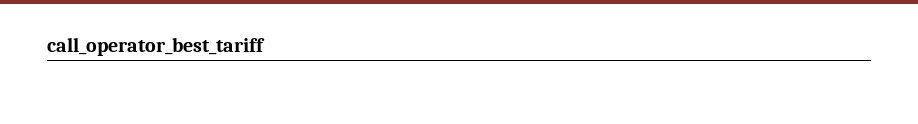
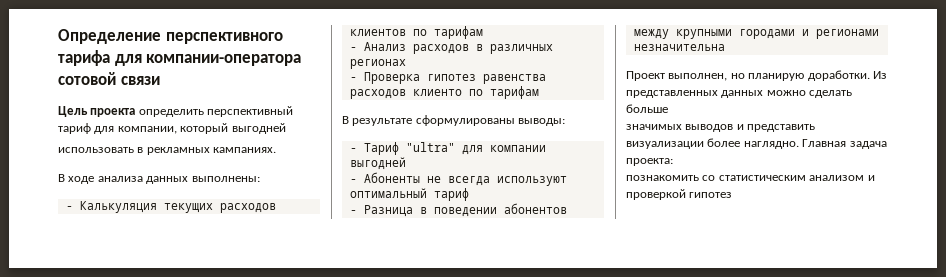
- call_operator_best_tariff
+ Определение перспективного тарифа для компании-оператора сотовой связи
+ Цель проекта определить перспективный тариф для компании, который выгодней
+ использовать в рекламных кампаниях.
+ В ходе анализа данных выполнены:
+ - Калькуляция текущих расходов клиентов по тарифам
+ - Анализ расходов в различных регионах
+ - Проверка гипотез равенства расходов клиенто по тарифам
+ В результате сформулированы выводы:
+ - Тариф "ultra" для компании выгодней
+ - Абоненты не всегда используют оптимальный тариф
+ - Разница в поведении абонентов между крупными городами и регионами незначительна
+ Проект выполнен, но планирую доработки. Из представленных данных можно сделать больше
+ значимых выводов и представить визуализации более наглядно. Главная задача проекта:
+ познакомить со статистическим анализом и проверкой гипотез

